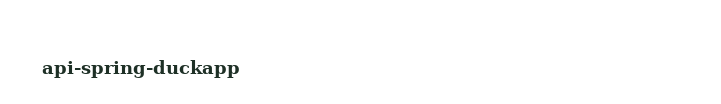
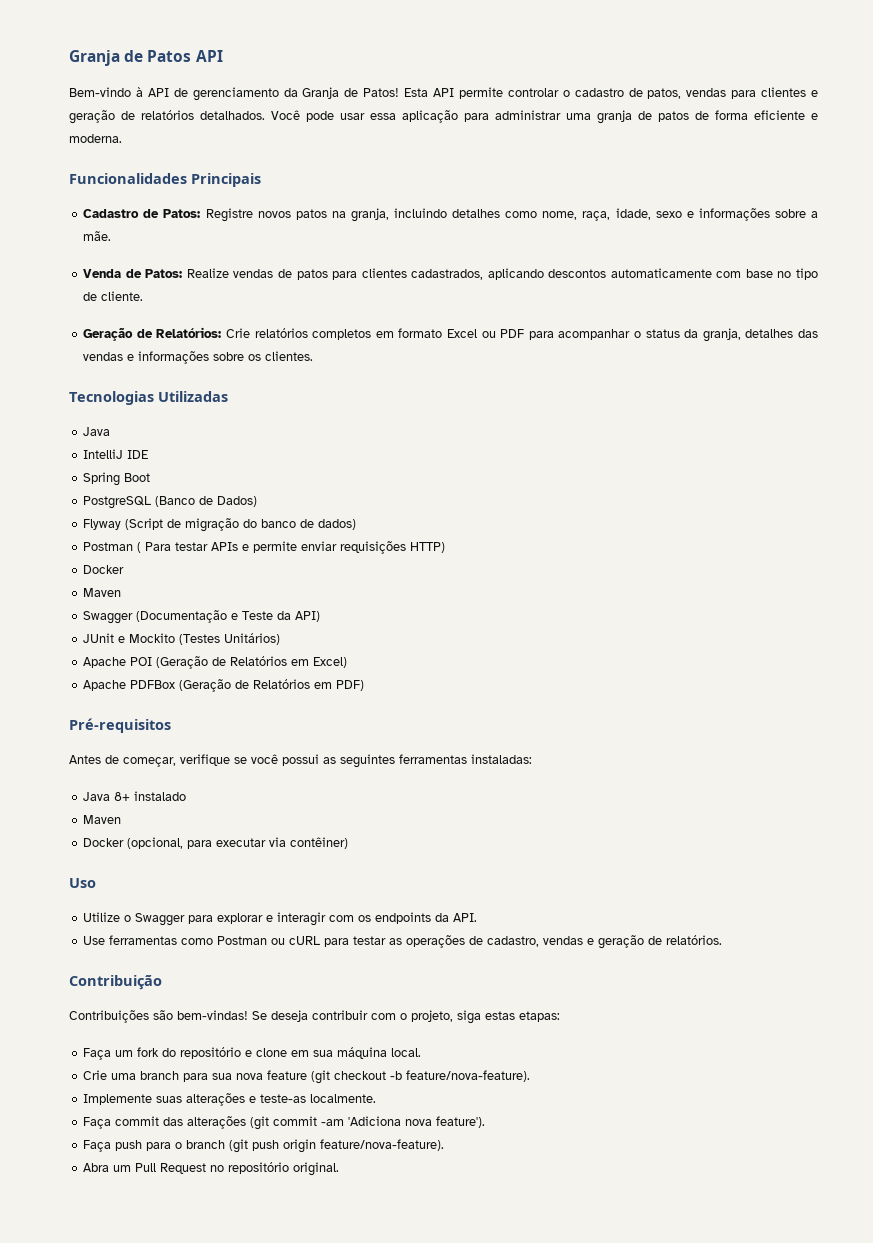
- api-spring-duckapp
+ Granja de Patos API
+ Bem-vindo à API de gerenciamento da Granja de Patos! Esta API permite controlar o cadastro de patos, vendas para clientes e geração de relatórios detalhados. Você pode usar essa aplicação para administrar uma granja de patos de forma eficiente e moderna.
+ Funcionalidades Principais
+ Cadastro de Patos: Registre novos patos na granja, incluindo detalhes como nome, raça, idade, sexo e informações sobre a mãe.
+ Venda de Patos: Realize vendas de patos para clientes cadastrados, aplicando descontos automaticamente com base no tipo de cliente.
+ Geração de Relatórios: Crie relatórios completos em formato Excel ou PDF para acompanhar o status da granja, detalhes das vendas e informações sobre os clientes.
+ Tecnologias Utilizadas
+ Java
+ IntelliJ IDE
+ Spring Boot
+ PostgreSQL (Banco de Dados)
+ Flyway (Script de migração do banco de dados)
+ Postman ( Para testar APIs e permite enviar requisições HTTP)
+ Docker
+ Maven
+ Swagger (Documentação e Teste da API)
+ JUnit e Mockito (Testes Unitários)
+ Apache POI (Geração de Relatórios em Excel)
+ Apache PDFBox (Geração de Relatórios em PDF)
+ Pré-requisitos
+ Antes de começar, verifique se você possui as seguintes ferramentas instaladas:
+ Java 8+ instalado
+ Maven
+ Docker (opcional, para executar via contêiner)
+ Uso
+ Utilize o Swagger para explorar e interagir com os endpoints da API.
+ Use ferramentas como Postman ou cURL para testar as operações de cadastro, vendas e geração de relatórios.
+ Contribuição
+ Contribuições são bem-vindas! Se deseja contribuir com o projeto, siga estas etapas:
+ Faça um fork do repositório e clone em sua máquina local.
+ Crie uma branch para sua nova feature (git checkout -b feature/nova-feature).
+ Implemente suas alterações e teste-as localmente.
+ Faça commit das alterações (git commit -am 'Adiciona nova feature').
+ Faça push para o branch (git push origin feature/nova-feature).
+ Abra um Pull Request no repositório original.

